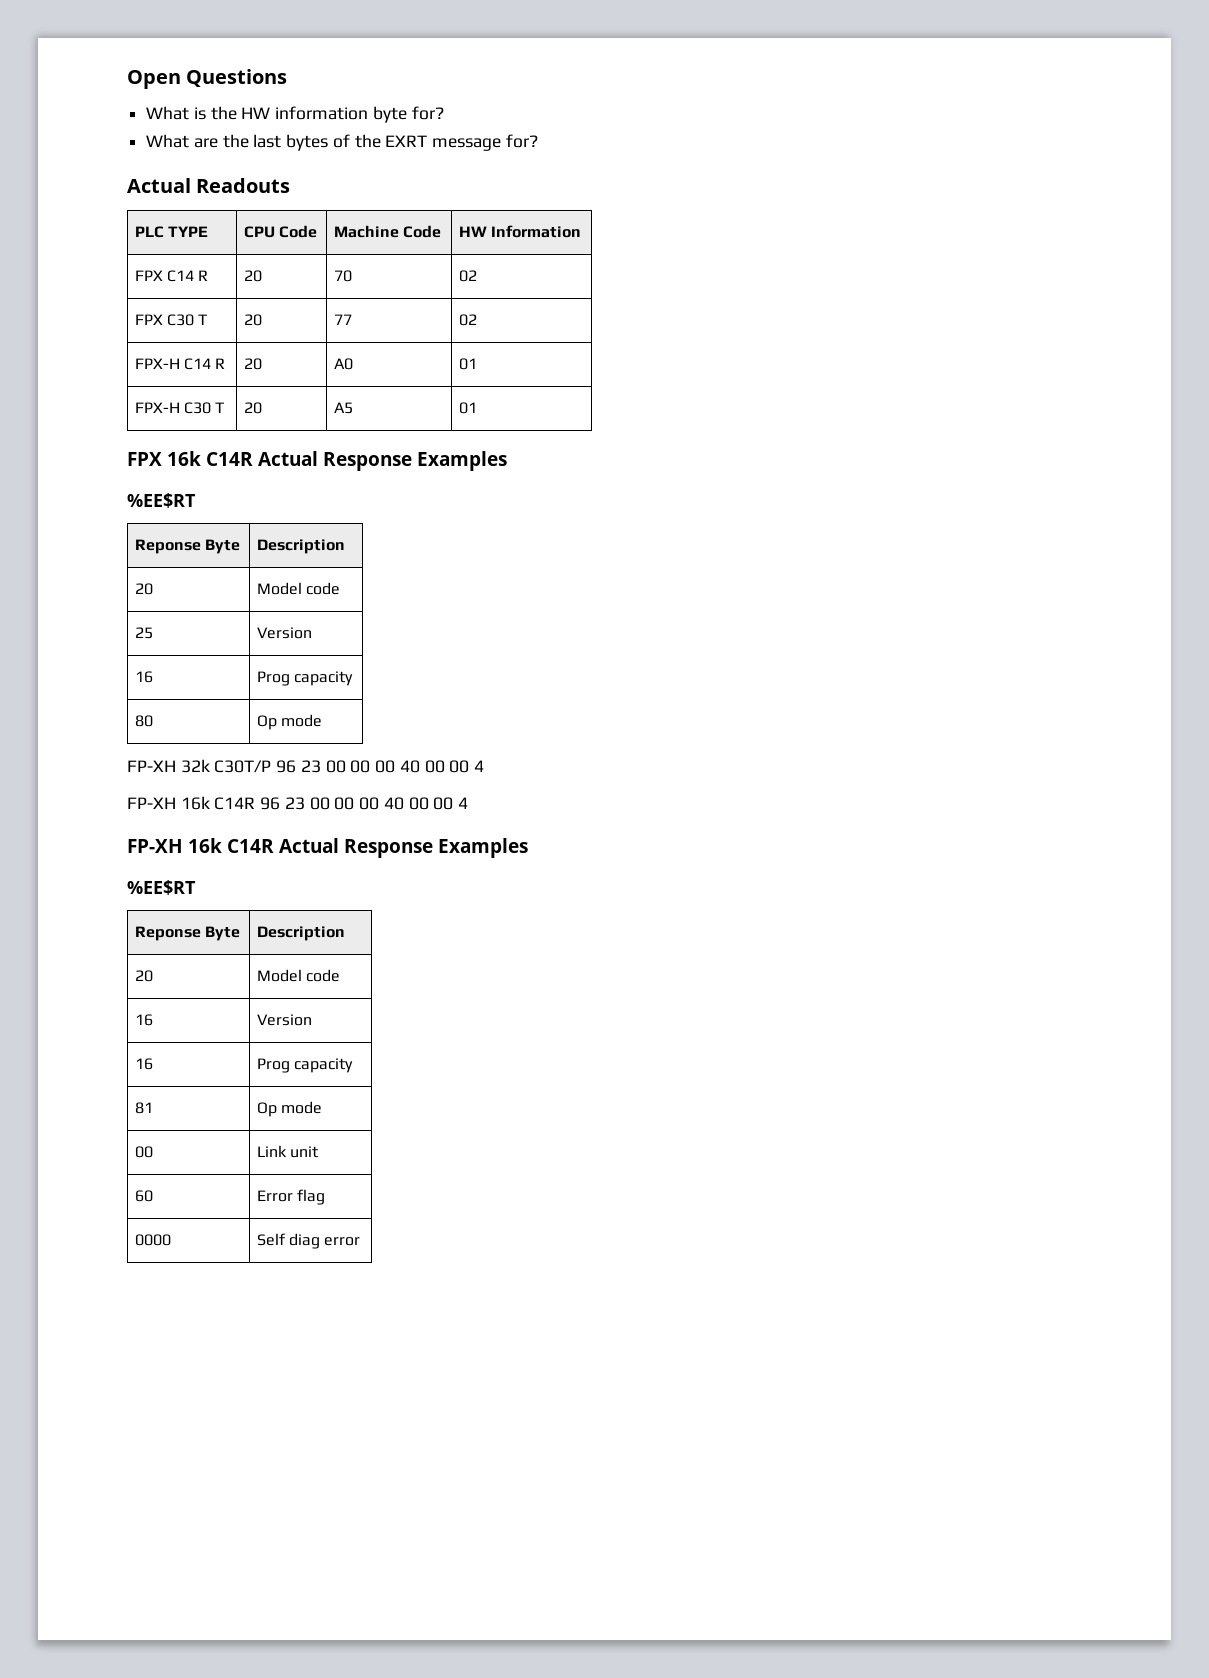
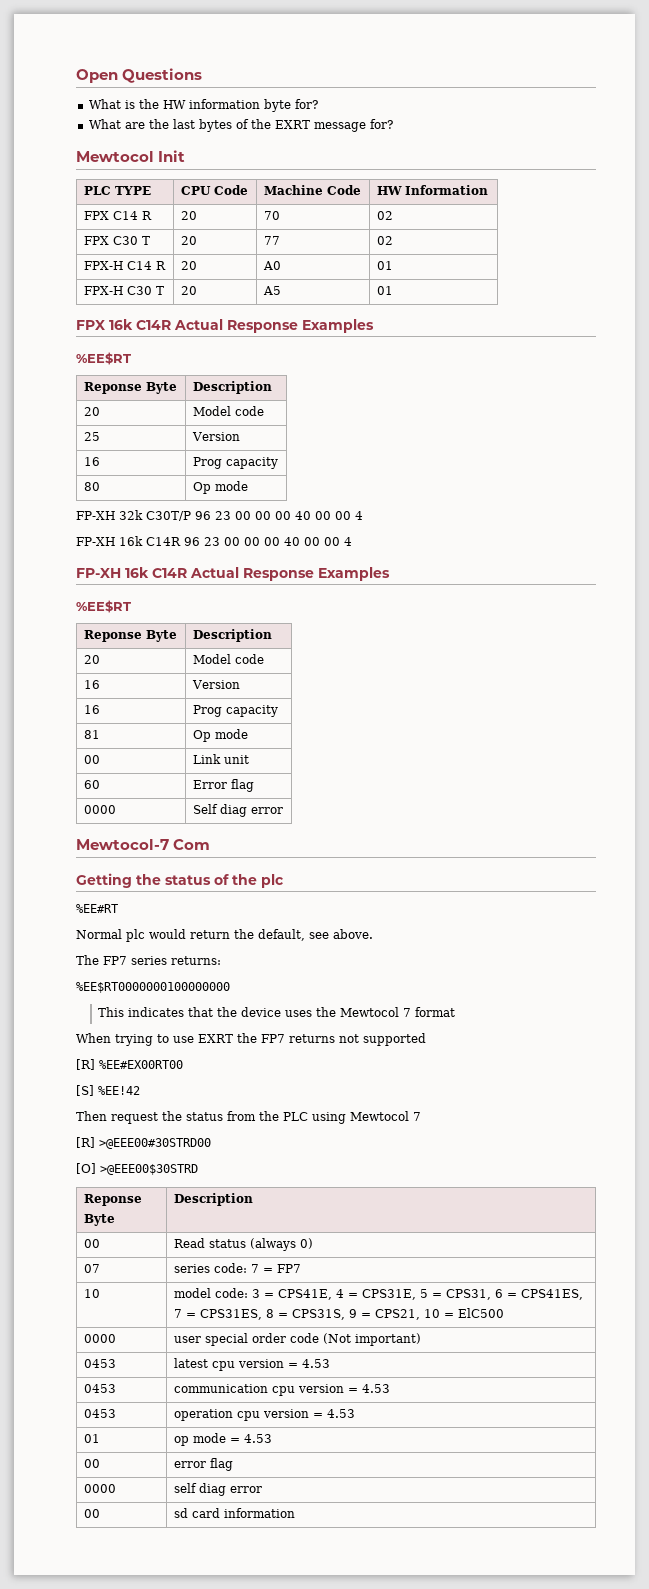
- Actual Readouts
+ Mewtocol Init
+ Mewtocol-7 Com
+ Getting the status of the plc
+ %EE#RT
+ Normal plc would return the default, see above.
+ The FP7 series returns:
+ %EE$RT0000000100000000
+ This indicates that the device uses the Mewtocol 7 format
+ When trying to use EXRT the FP7 returns not supported
+ [R] %EE#EX00RT00
+ [S] %EE!42
+ Then request the status from the PLC using Mewtocol 7
+ [R] >@EEE00#30STRD00
+ [O] >@EEE00$30STRD
+ Reponse Byte | Description
+ 00 | Read status (always 0)
+ 07 | series code: 7 = FP7
+ 10 | model code: 3 = CPS41E, 4 = CPS31E, 5 = CPS31, 6 = CPS41ES, 7 = CPS31ES, 8 = CPS31S, 9 = CPS21, 10 = ElC500
+ 0000 | user special order code (Not important)
+ 0453 | latest cpu version = 4.53
+ 0453 | communication cpu version = 4.53
+ 0453 | operation cpu version = 4.53
+ 01 | op mode = 4.53
+ 00 | error flag
+ 0000 | self diag error
+ 00 | sd card information

